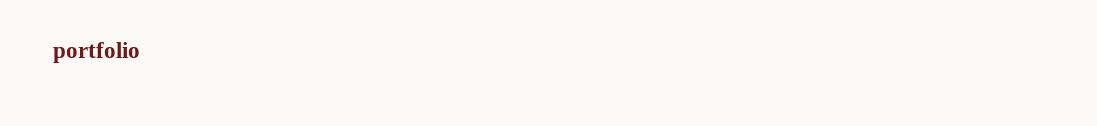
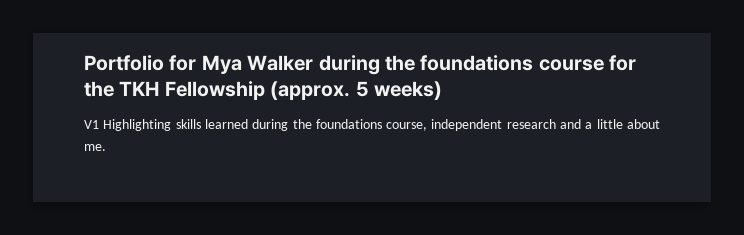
- portfolio
+ Portfolio for Mya Walker during the foundations course for the TKH Fellowship (approx. 5 weeks)
+ V1 Highlighting skills learned during the foundations course, independent research and a little about me.

